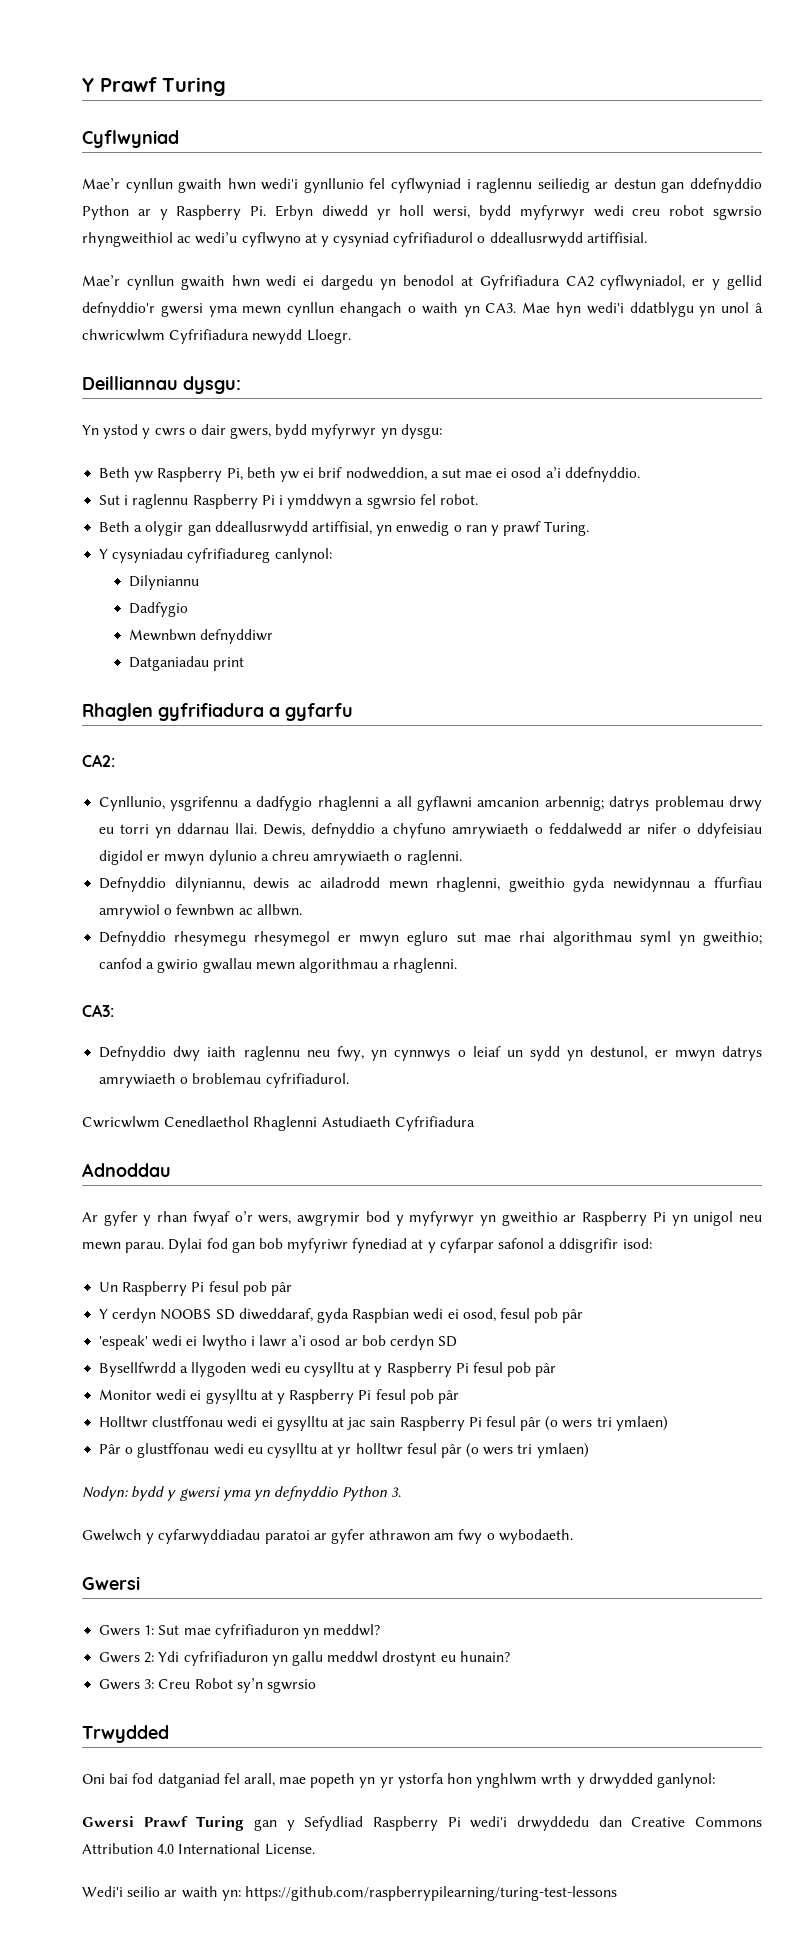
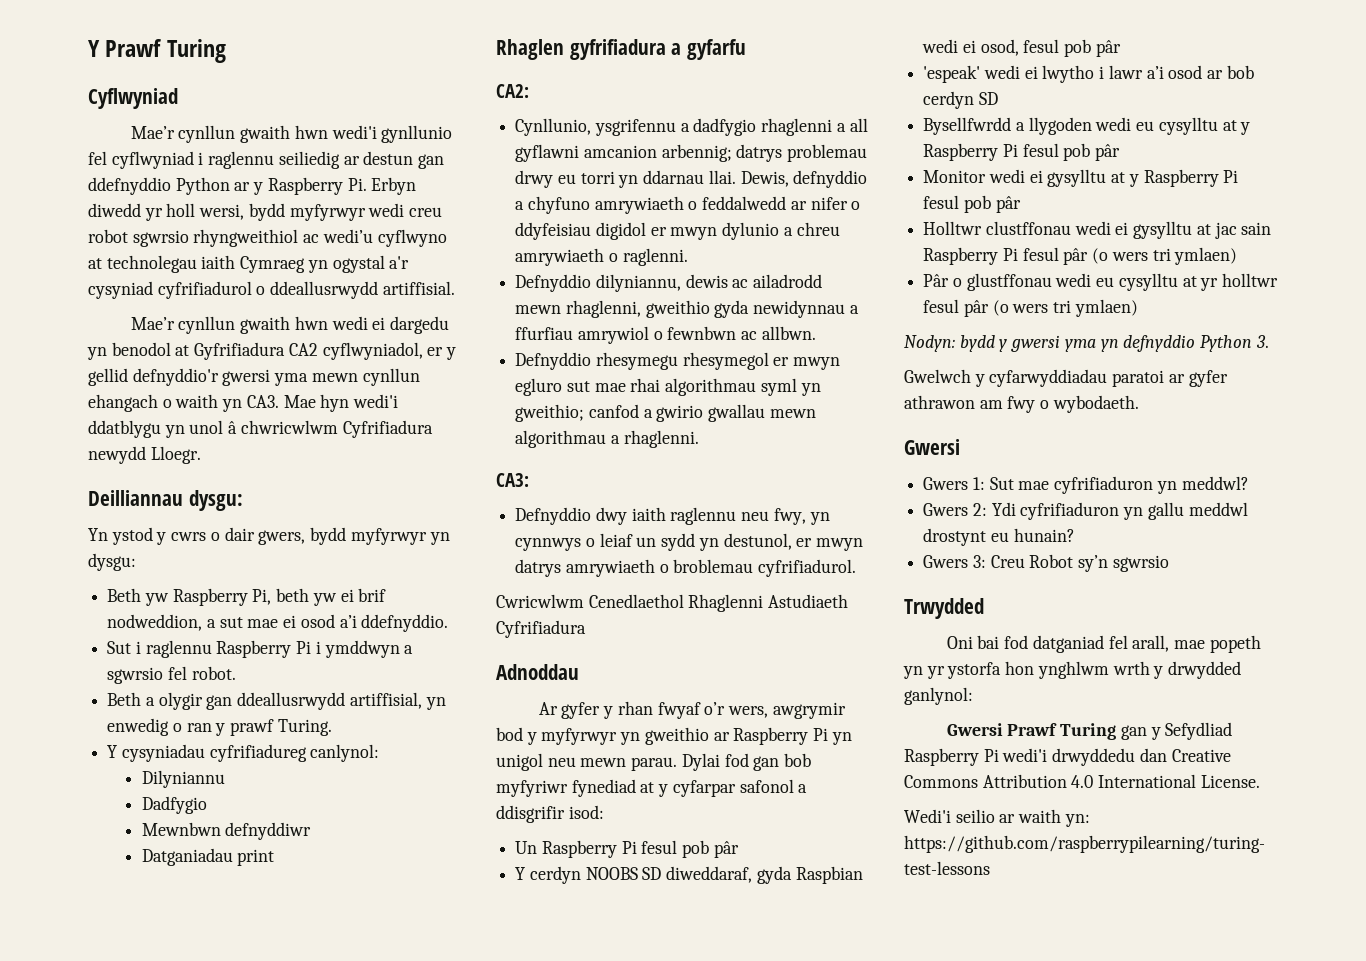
- Mae’r cynllun gwaith hwn wedi'i gynllunio fel cyflwyniad i raglennu seiliedig ar destun gan ddefnyddio Python ar y Raspberry Pi. Erbyn diwedd yr holl wersi, bydd myfyrwyr wedi creu robot sgwrsio rhyngweithiol ac wedi’u cyflwyno at y cysyniad cyfrifiadurol o ddeallusrwydd artiffisial.
+ Mae’r cynllun gwaith hwn wedi'i gynllunio fel cyflwyniad i raglennu seiliedig ar destun gan ddefnyddio Python ar y Raspberry Pi. Erbyn diwedd yr holl wersi, bydd myfyrwyr wedi creu robot sgwrsio rhyngweithiol ac wedi’u cyflwyno at technolegau iaith Cymraeg yn ogystal a'r cysyniad cyfrifiadurol o ddeallusrwydd artiffisial.

